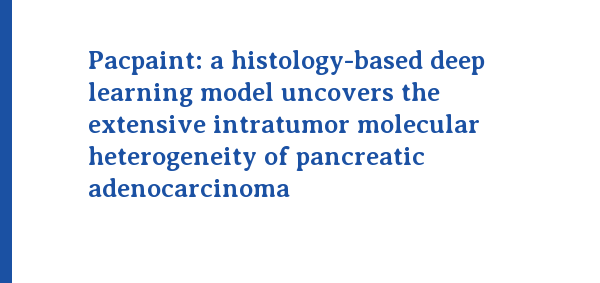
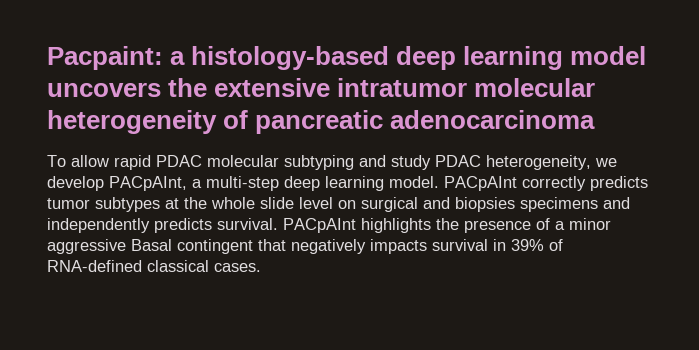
+ To allow rapid PDAC molecular subtyping and study PDAC heterogeneity, we develop PACpAInt, a multi-step deep learning model. PACpAInt correctly predicts tumor subtypes at the whole slide level on surgical and biopsies specimens and independently predicts survival. PACpAInt highlights the presence of a minor aggressive Basal contingent that negatively impacts survival in 39% of RNA-defined classical cases.

